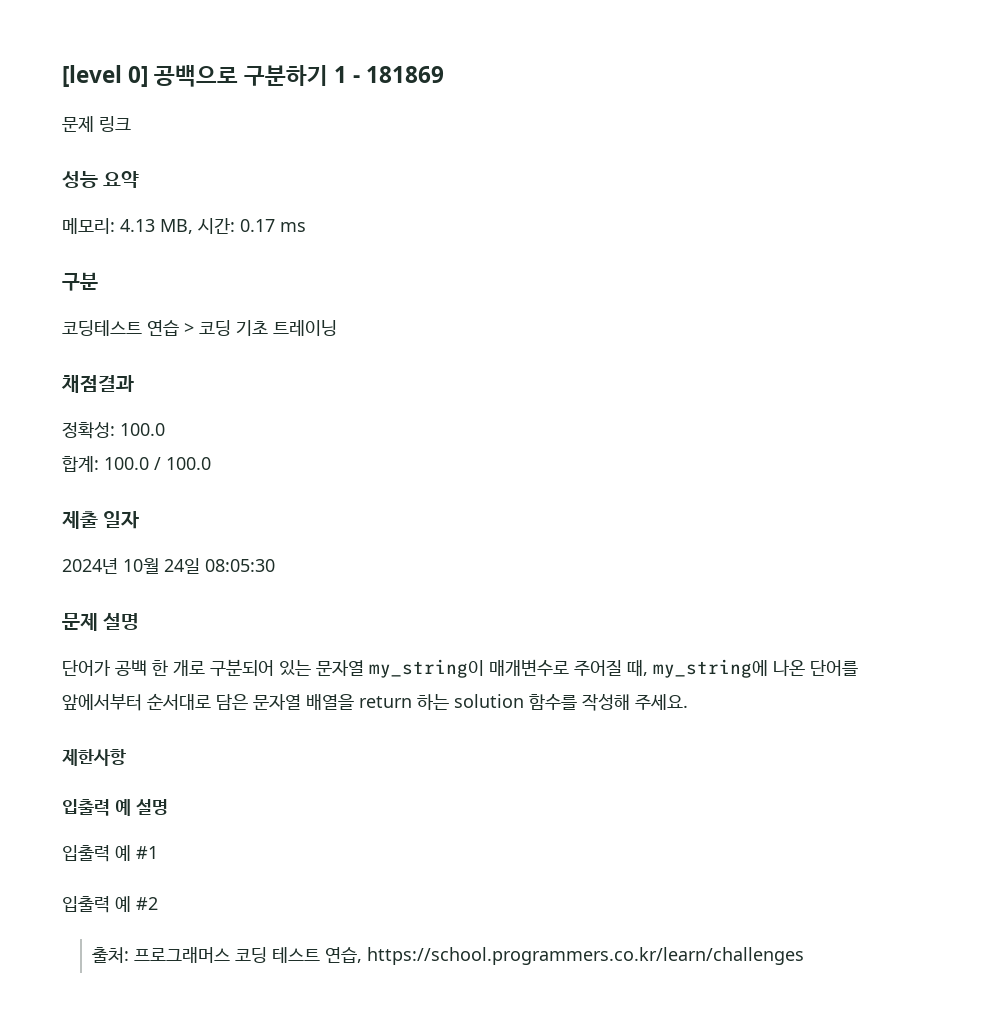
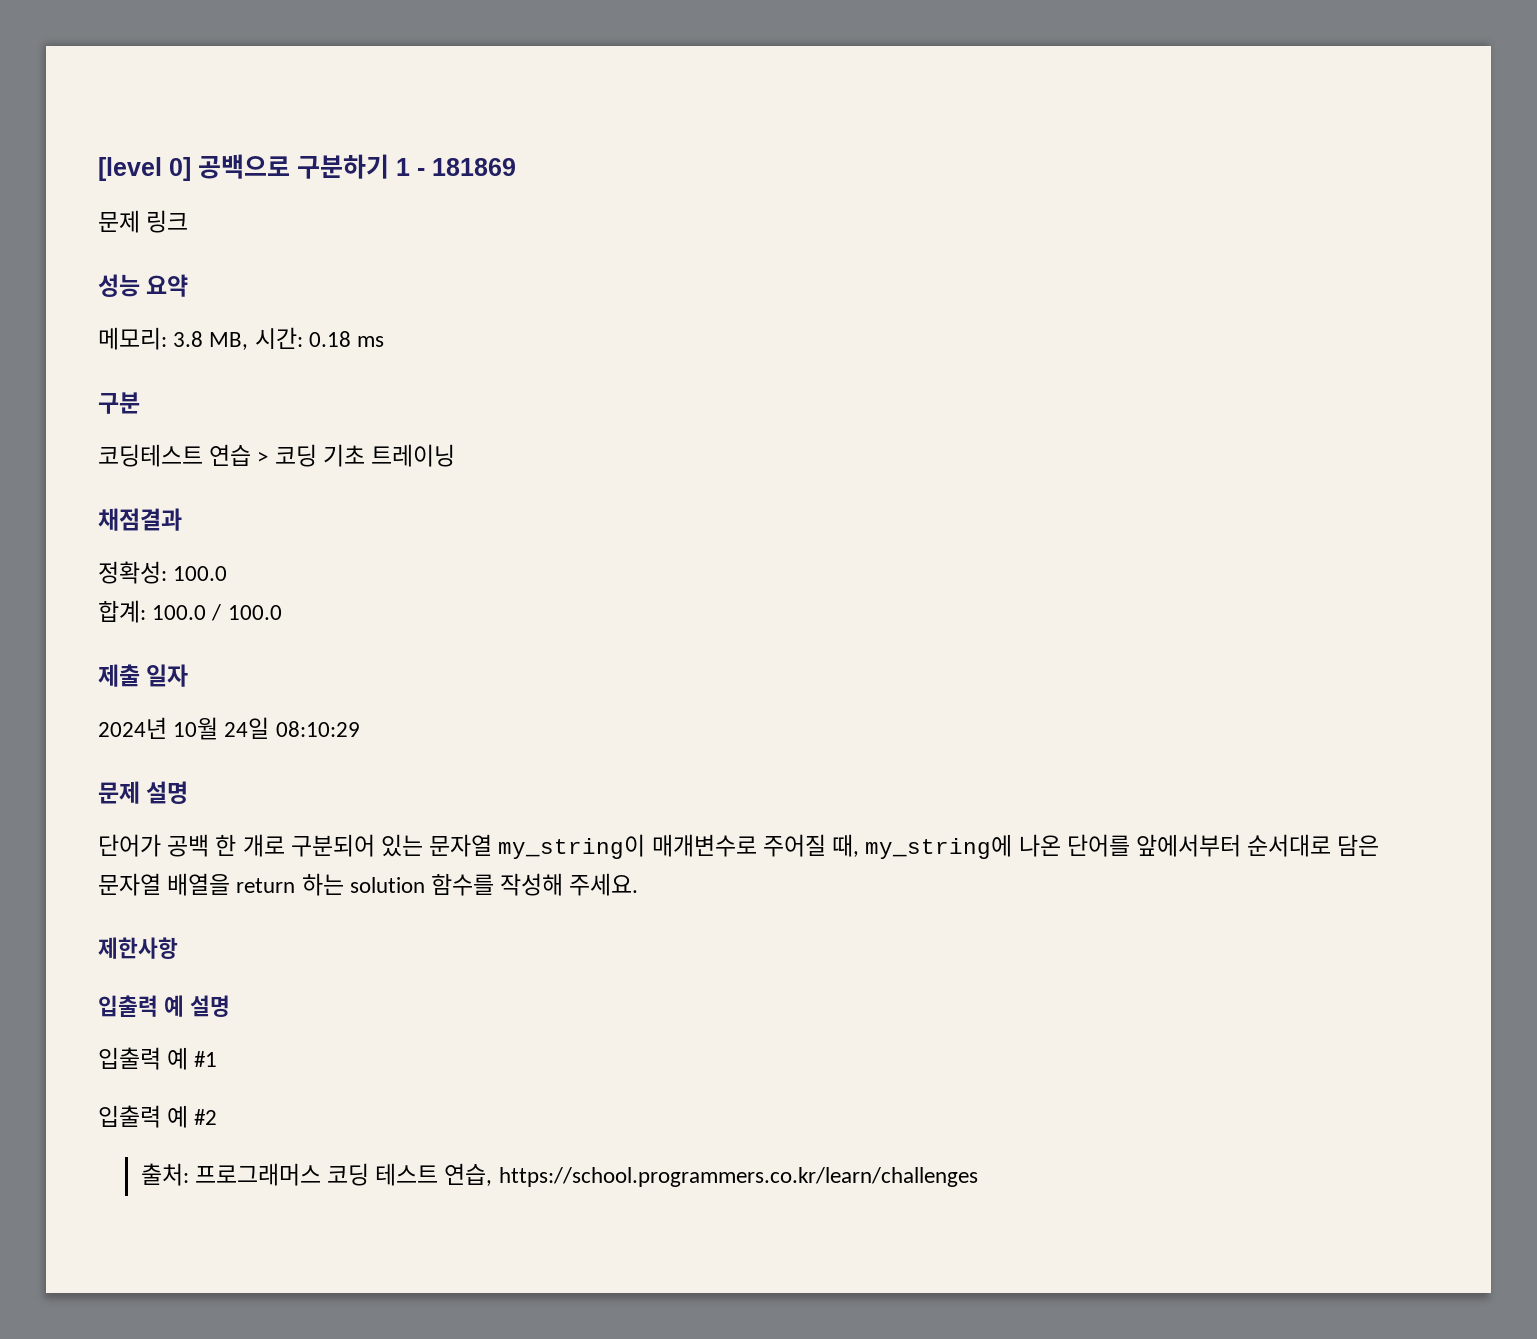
- 메모리: 4.13 MB, 시간: 0.17 ms
+ 메모리: 3.8 MB, 시간: 0.18 ms
- 2024년 10월 24일 08:05:30
+ 2024년 10월 24일 08:10:29

